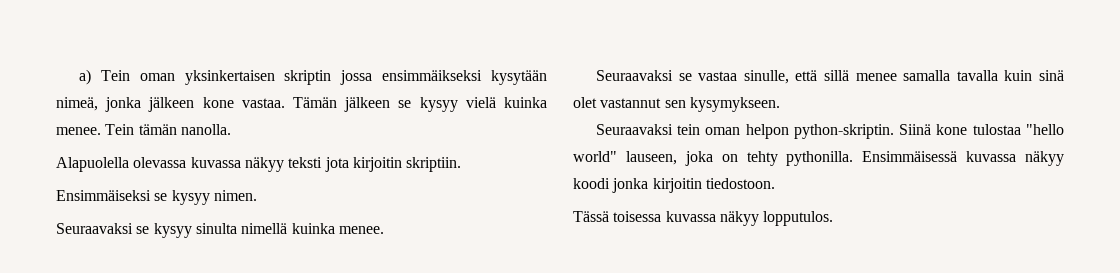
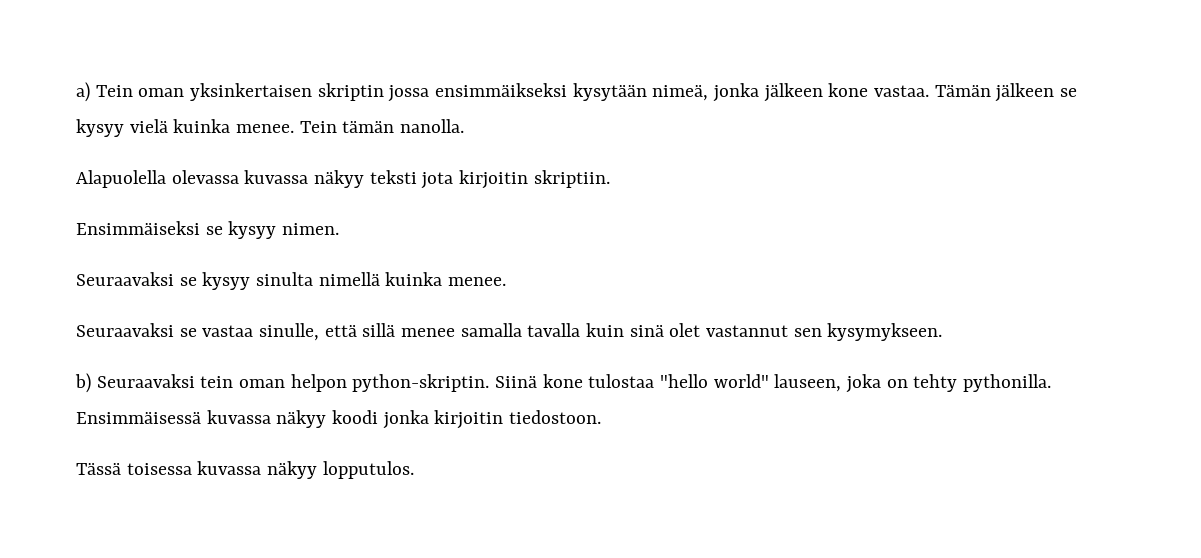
- Seuraavaksi tein oman helpon python-skriptin.
+ b) Seuraavaksi tein oman helpon python-skriptin.

